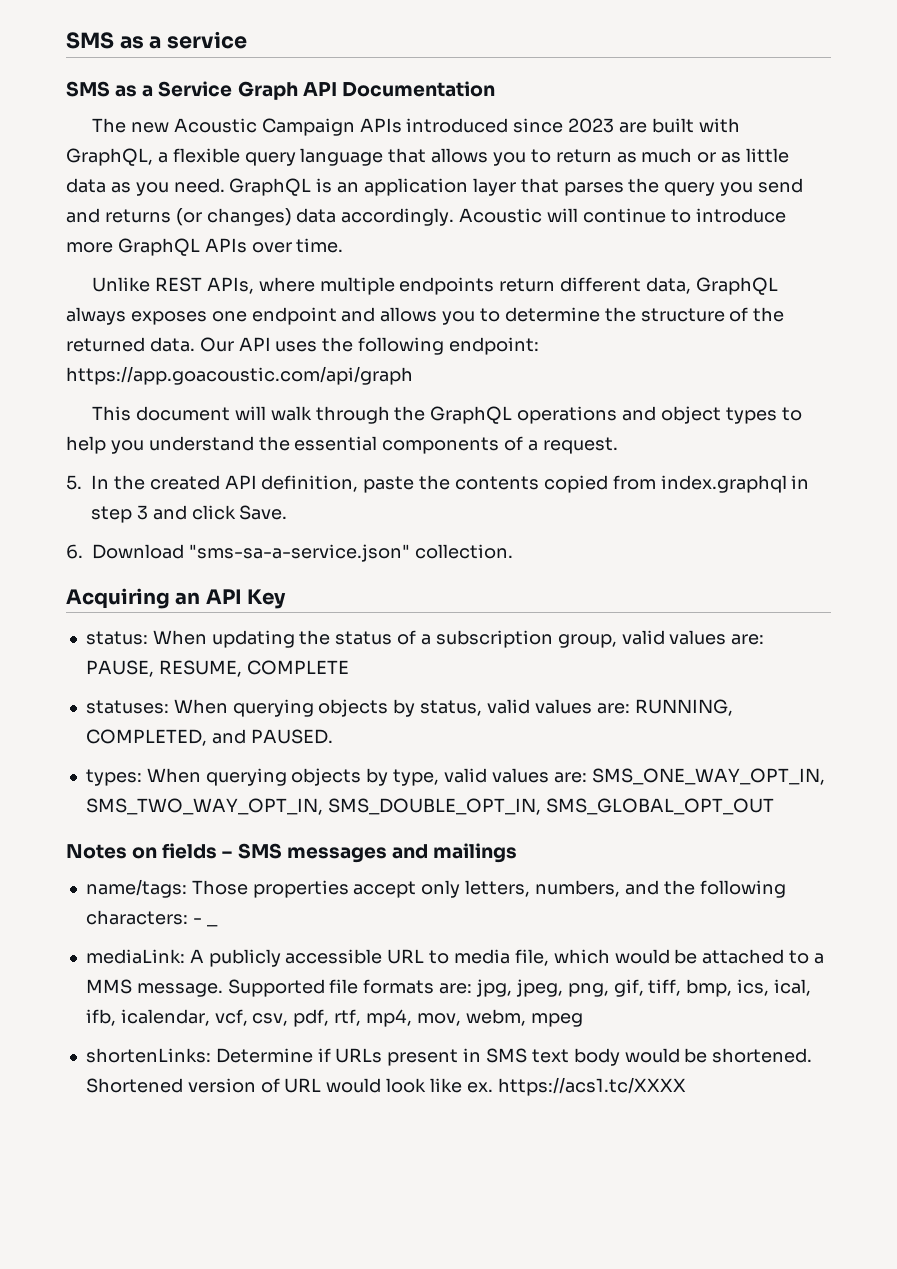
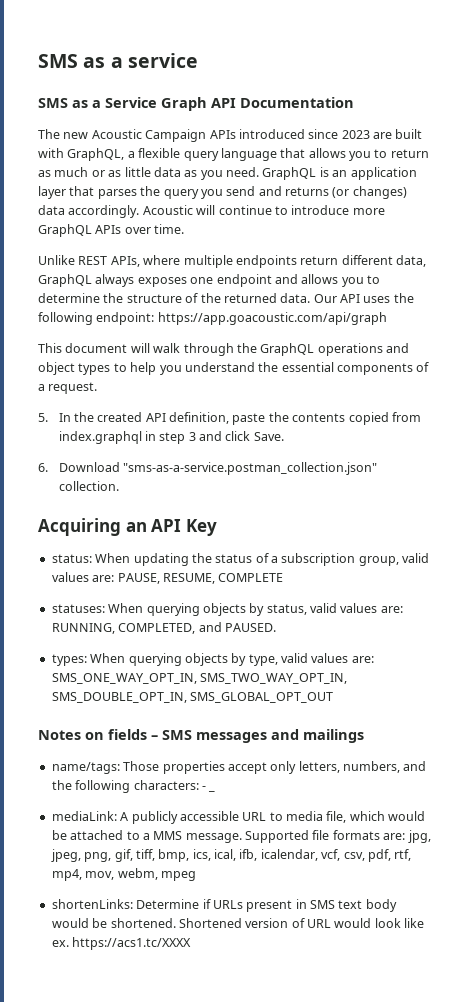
- 6. Download "sms-sa-a-service.json" collection.
+ 6. Download "sms-as-a-service.postman_collection.json" collection.

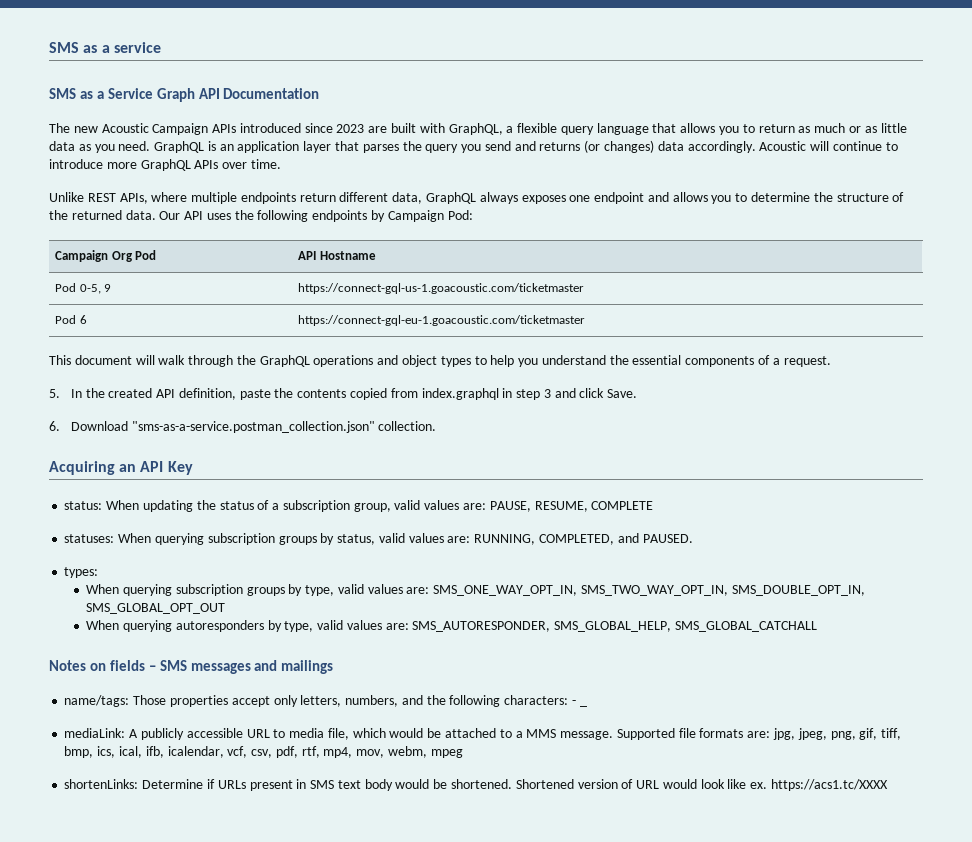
- Our API uses the following endpoint: https://app.goacoustic.com/api/graph
+ Our API uses the following endpoints by Campaign Pod:
+ Campaign Org Pod | API Hostname
+ Pod 0-5, 9 | https://connect-gql-us-1.goacoustic.com/ticketmaster
+ Pod 6 | https://connect-gql-eu-1.goacoustic.com/ticketmaster
- statuses: When querying objects by status, valid values are: RUNNING, COMPLETED, and PAUSED.
+ statuses: When querying subscription groups by status, valid values are: RUNNING, COMPLETED, and PAUSED.
- types: When querying objects by type, valid values are: SMS_ONE_WAY_OPT_IN, SMS_TWO_WAY_OPT_IN, SMS_DOUBLE_OPT_IN, SMS_GLOBAL_OPT_OUT
+ types:
+ When querying subscription groups by type, valid values are: SMS_ONE_WAY_OPT_IN, SMS_TWO_WAY_OPT_IN, SMS_DOUBLE_OPT_IN, SMS_GLOBAL_OPT_OUT
+ When querying autoresponders by type, valid values are: SMS_AUTORESPONDER, SMS_GLOBAL_HELP, SMS_GLOBAL_CATCHALL

